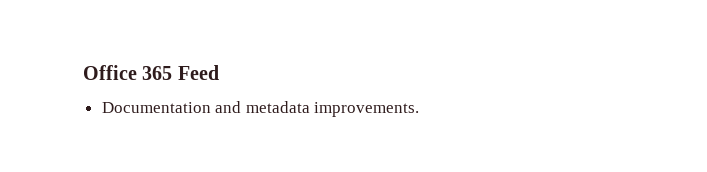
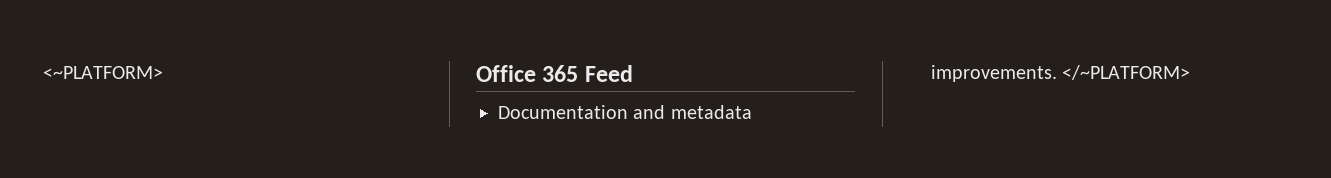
+ <~PLATFORM>
+ </~PLATFORM>

